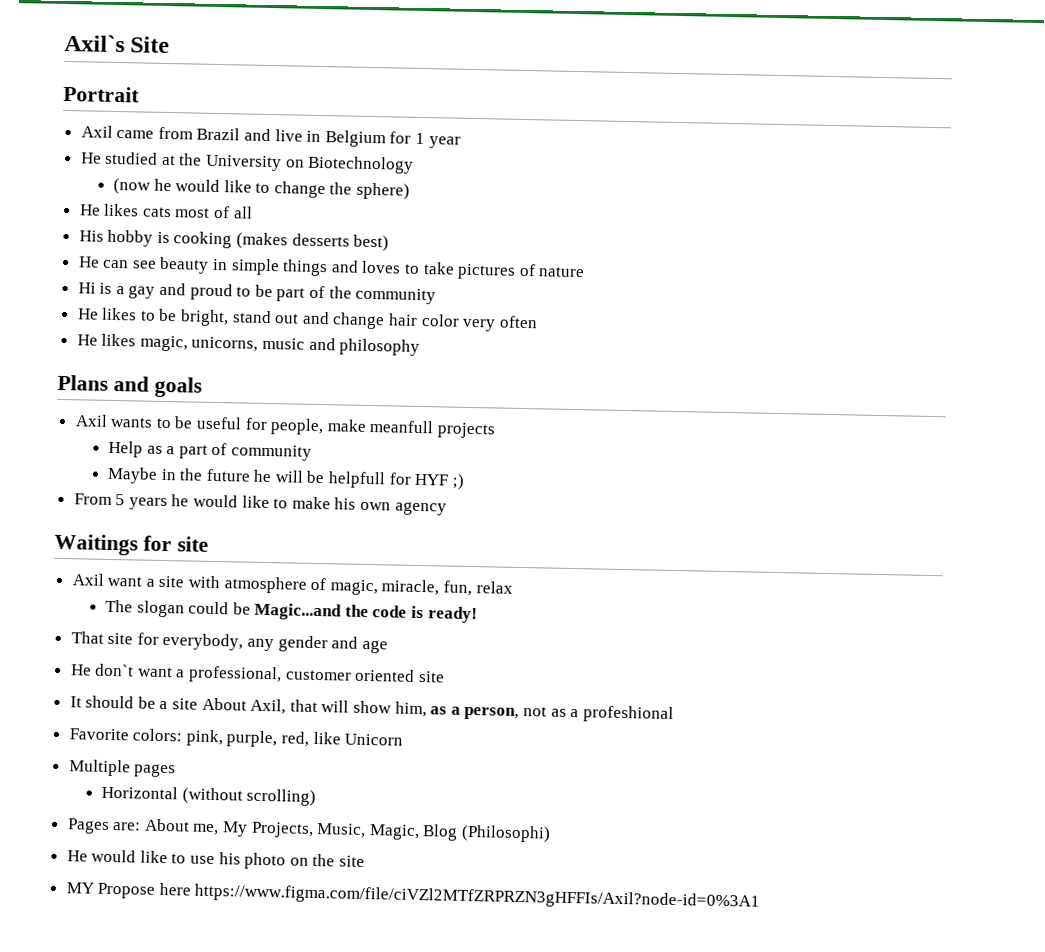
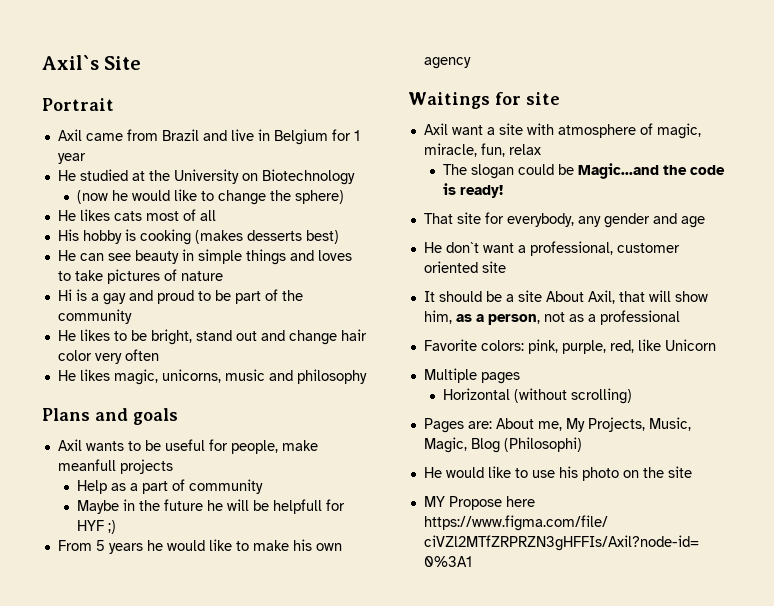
- It should be a site About Axil, that will show him, as a person, not as a profeshional
+ It should be a site About Axil, that will show him, as a person, not as a professional

